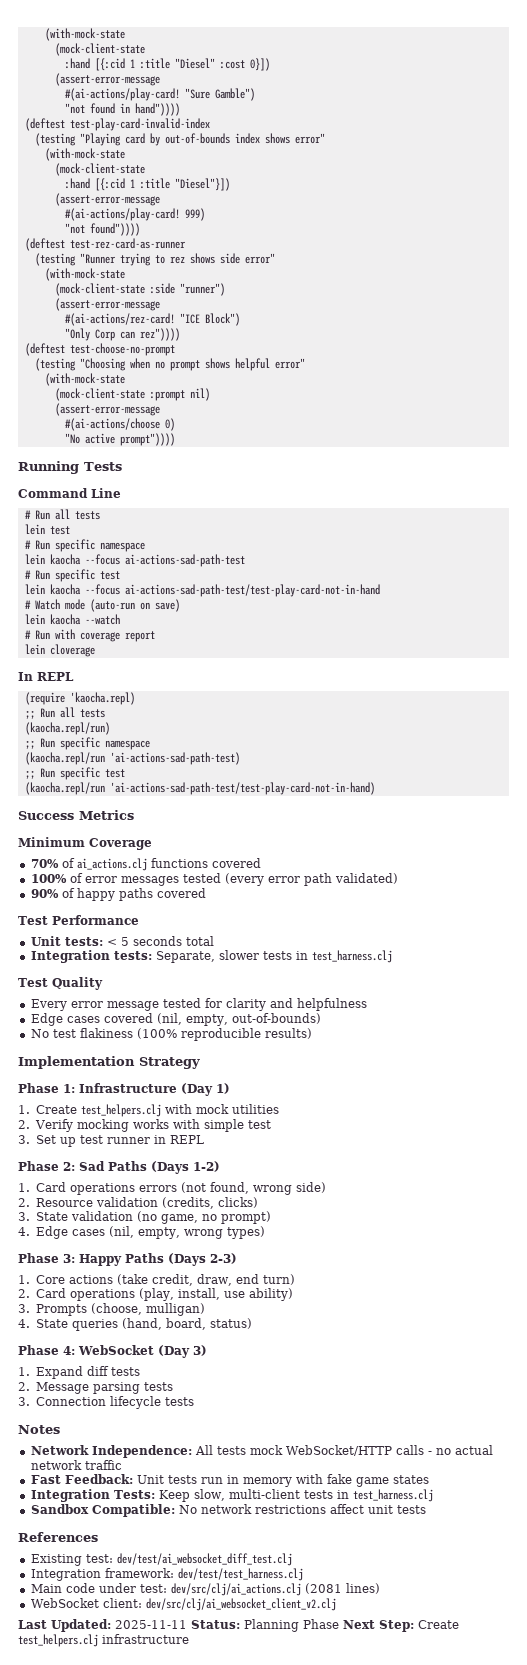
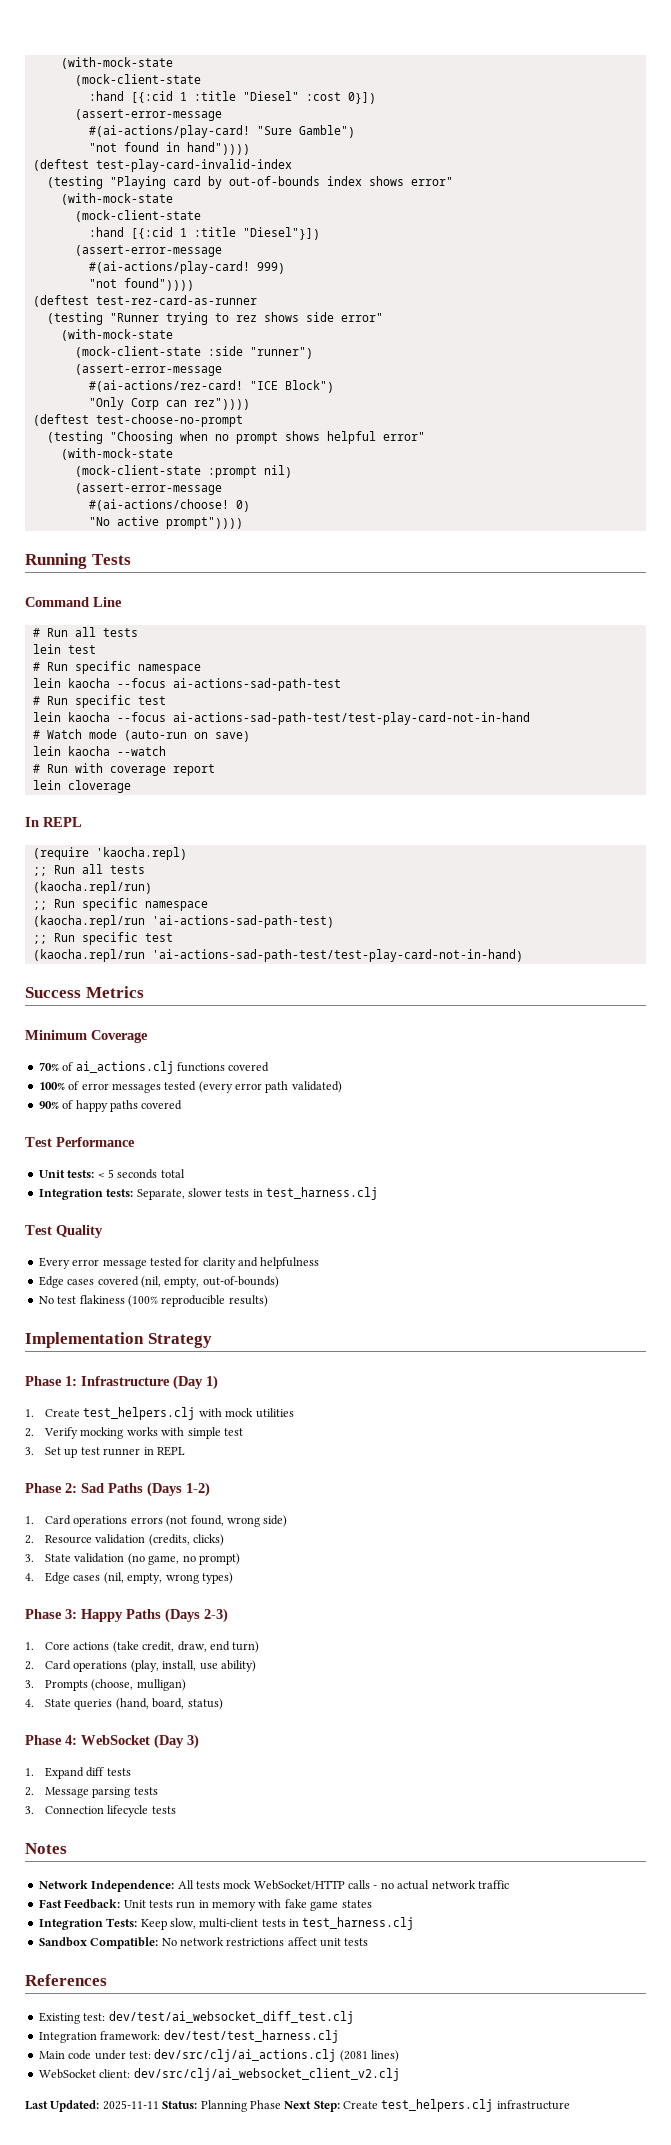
- #(ai-actions/choose 0)
+ #(ai-actions/choose! 0)

